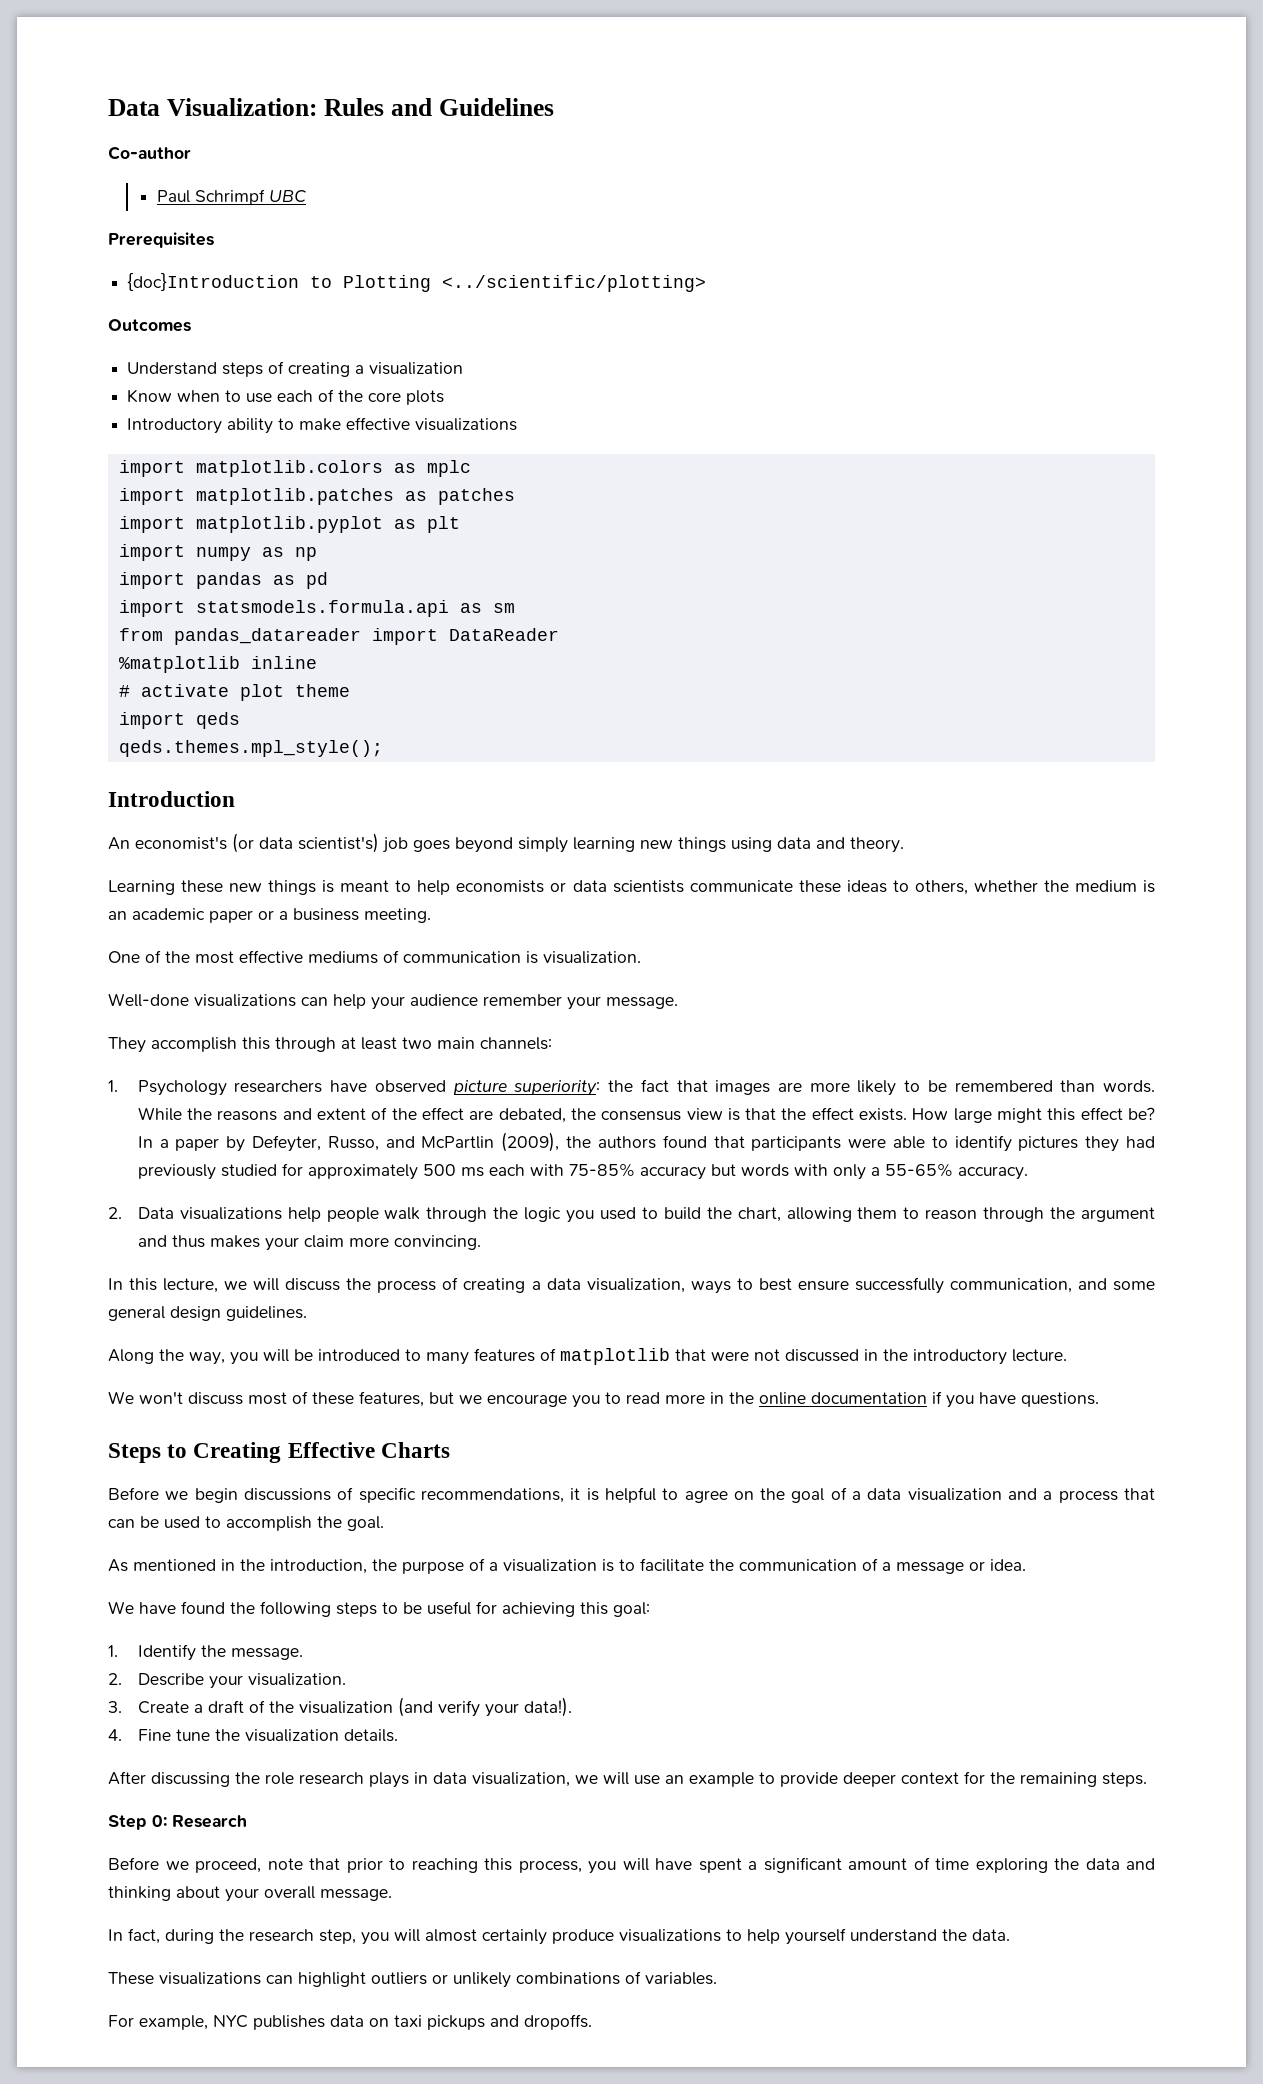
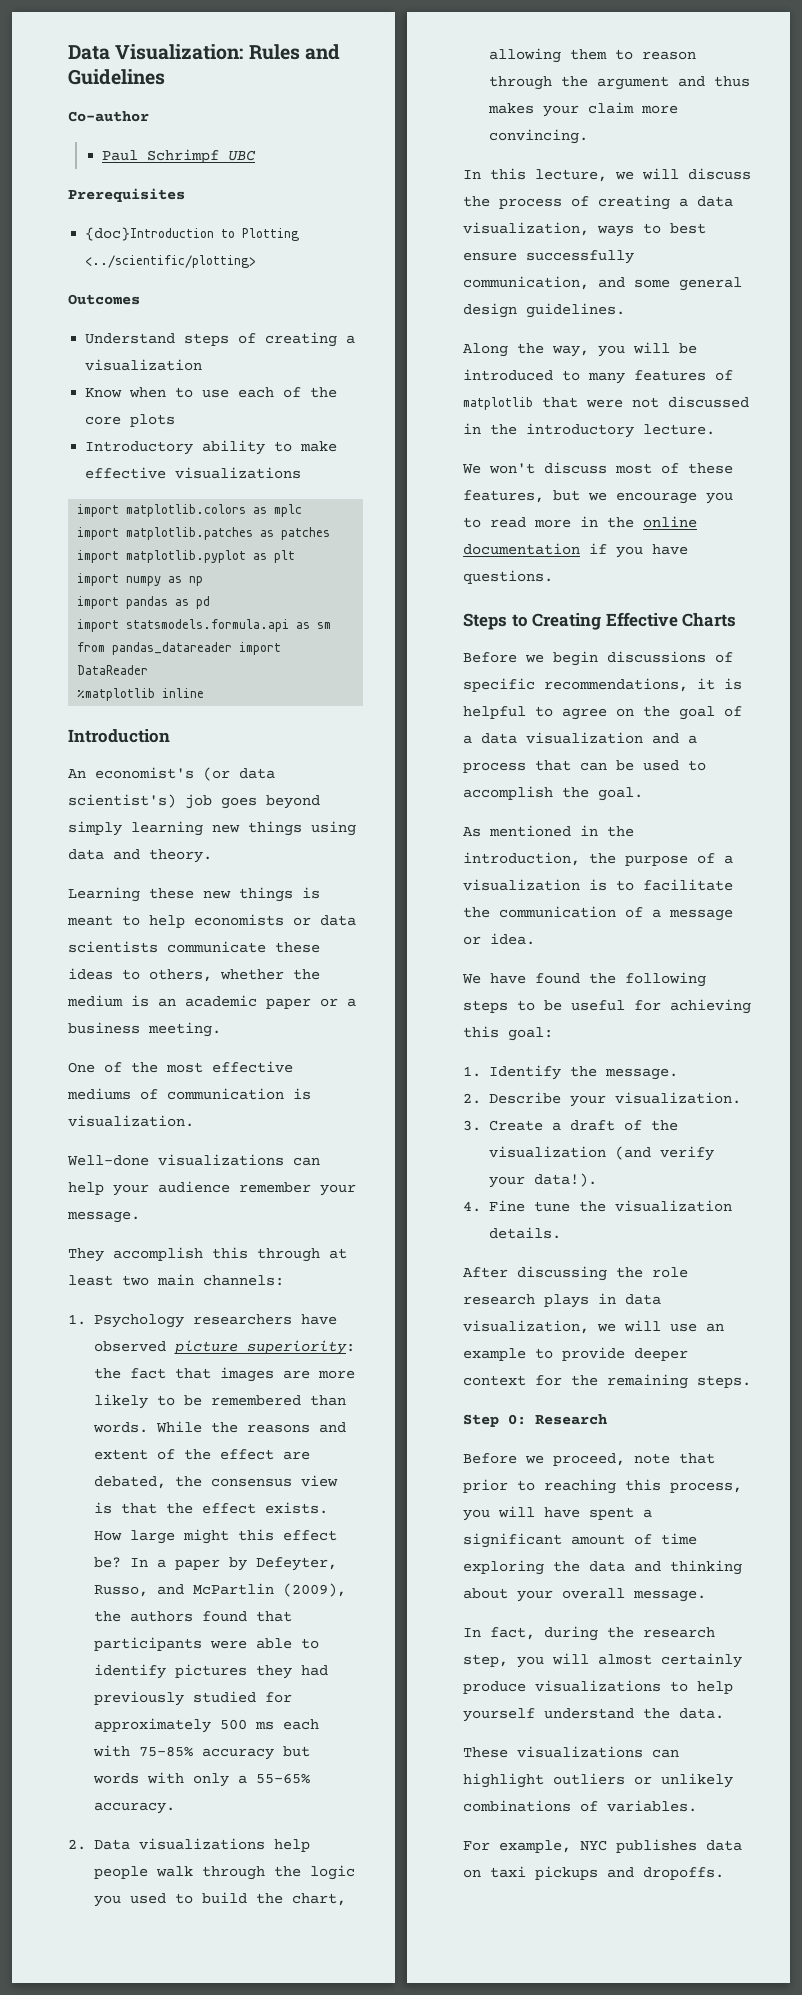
- # activate plot theme
- import qeds
- qeds.themes.mpl_style();

